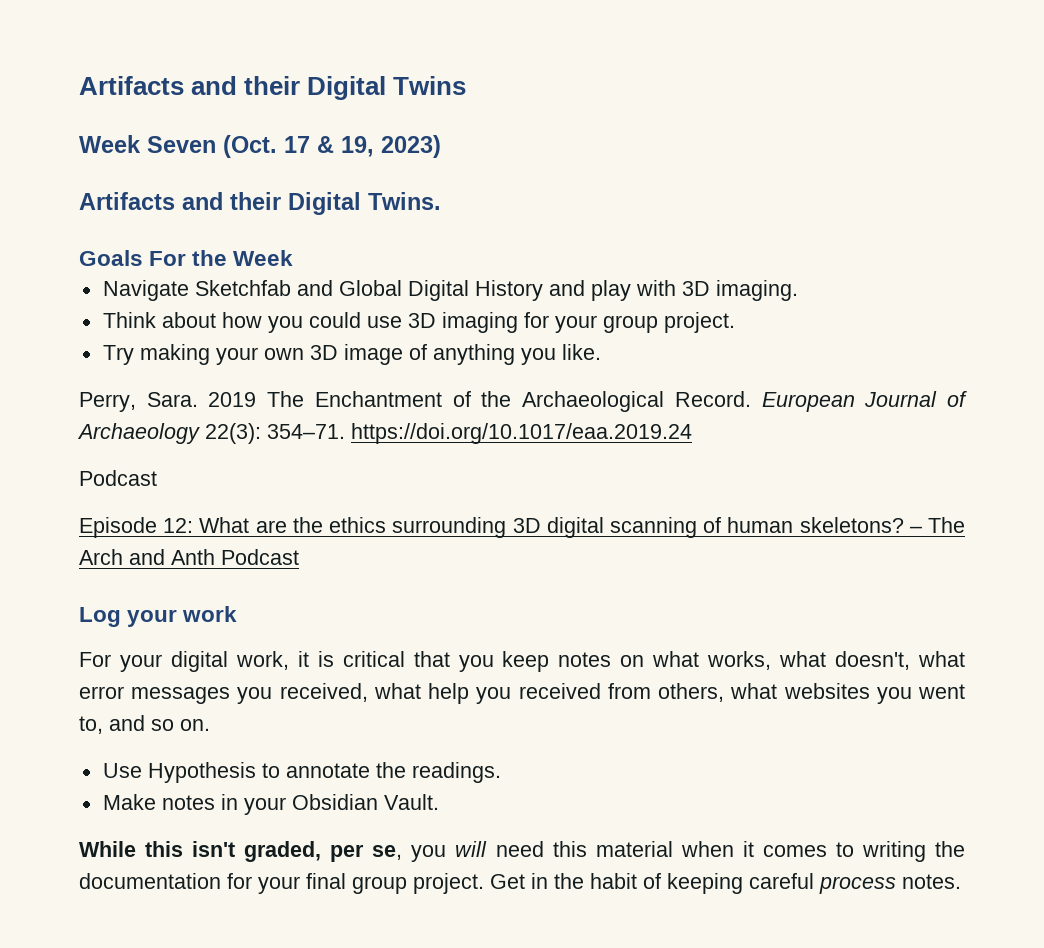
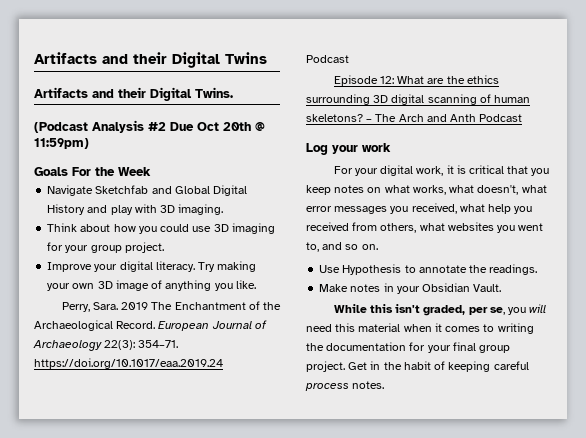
- Week Seven (Oct. 17 & 19, 2023)
+ (Podcast Analysis #2 Due Oct 20th @ 11:59pm)
+ Improve your digital literacy.

